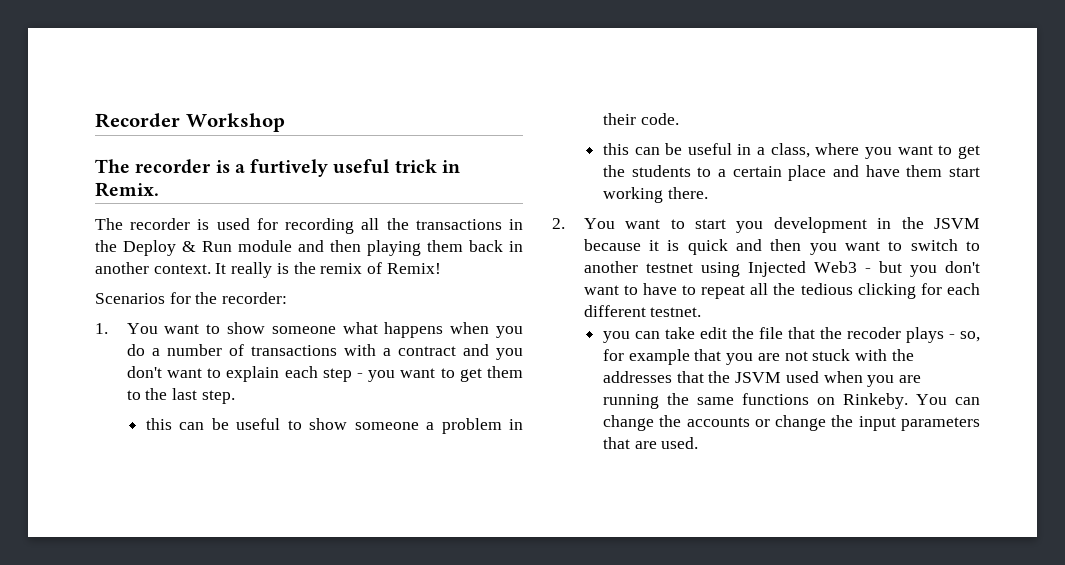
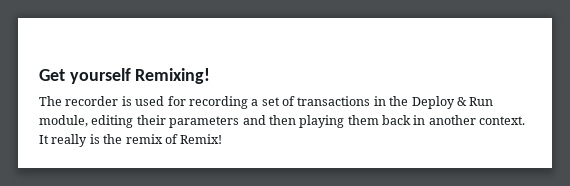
- Recorder Workshop
- The recorder is a furtively useful trick in Remix.
+ Get yourself Remixing!
- The recorder is used for recording all the transactions in the Deploy & Run module and then playing them back in another context.
+ The recorder is used for recording a set of transactions in the Deploy & Run module, editing their parameters and then playing them back in another context.
- Scenarios for the recorder:
- 1. You want to show someone what happens when you do a number of transactions with a contract and you don't want to explain each step - you want to get them to the last step.
- this can be useful to show someone a problem in their code.
- this can be useful in a class, where you want to get the students to a certain place and have them start working there.
- 2. You want to start you development in the JSVM because it is quick and then you want to switch to another testnet using Injected Web3 - but you don't want to have to repeat all the tedious clicking for each different testnet.
- you can take edit the file that the recoder plays - so, for example that you are not stuck with the addresses that the JSVM used when you are running the same functions on Rinkeby. You can change the accounts or change the input parameters that are used.

